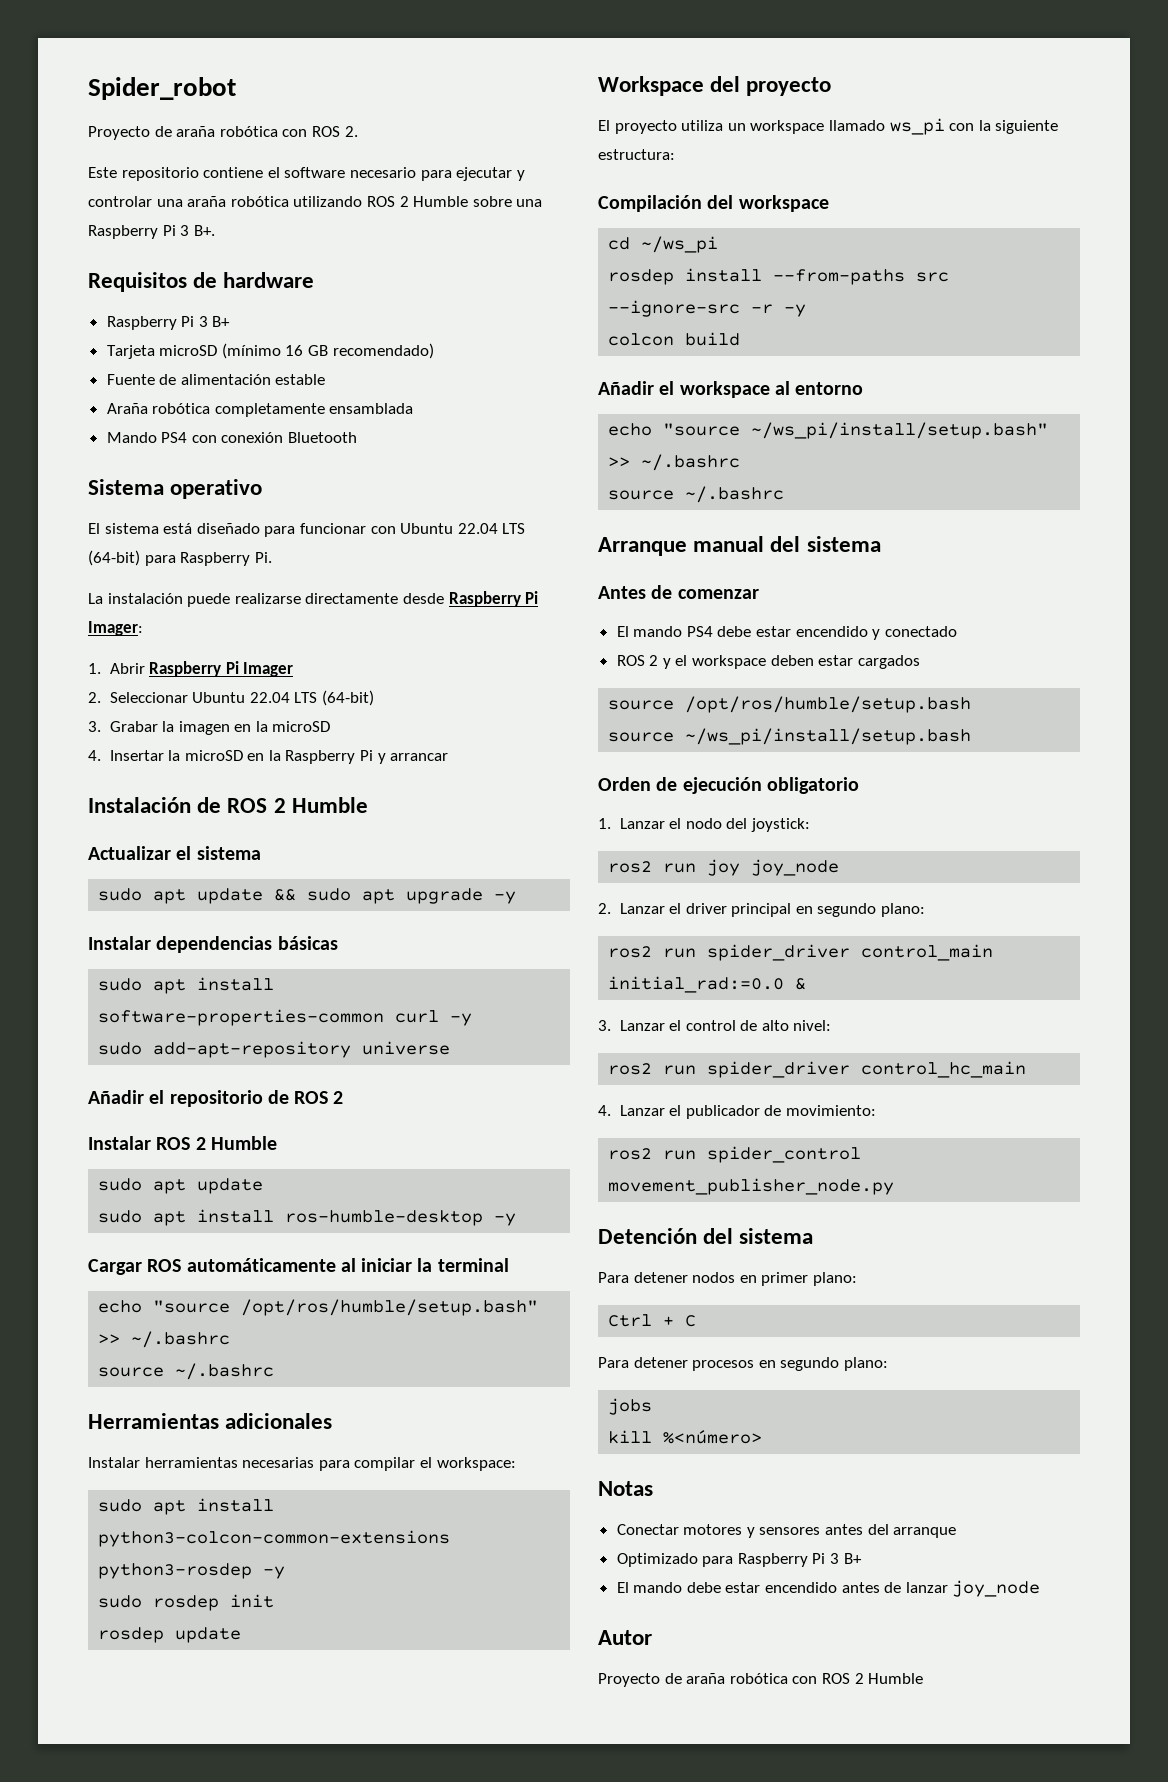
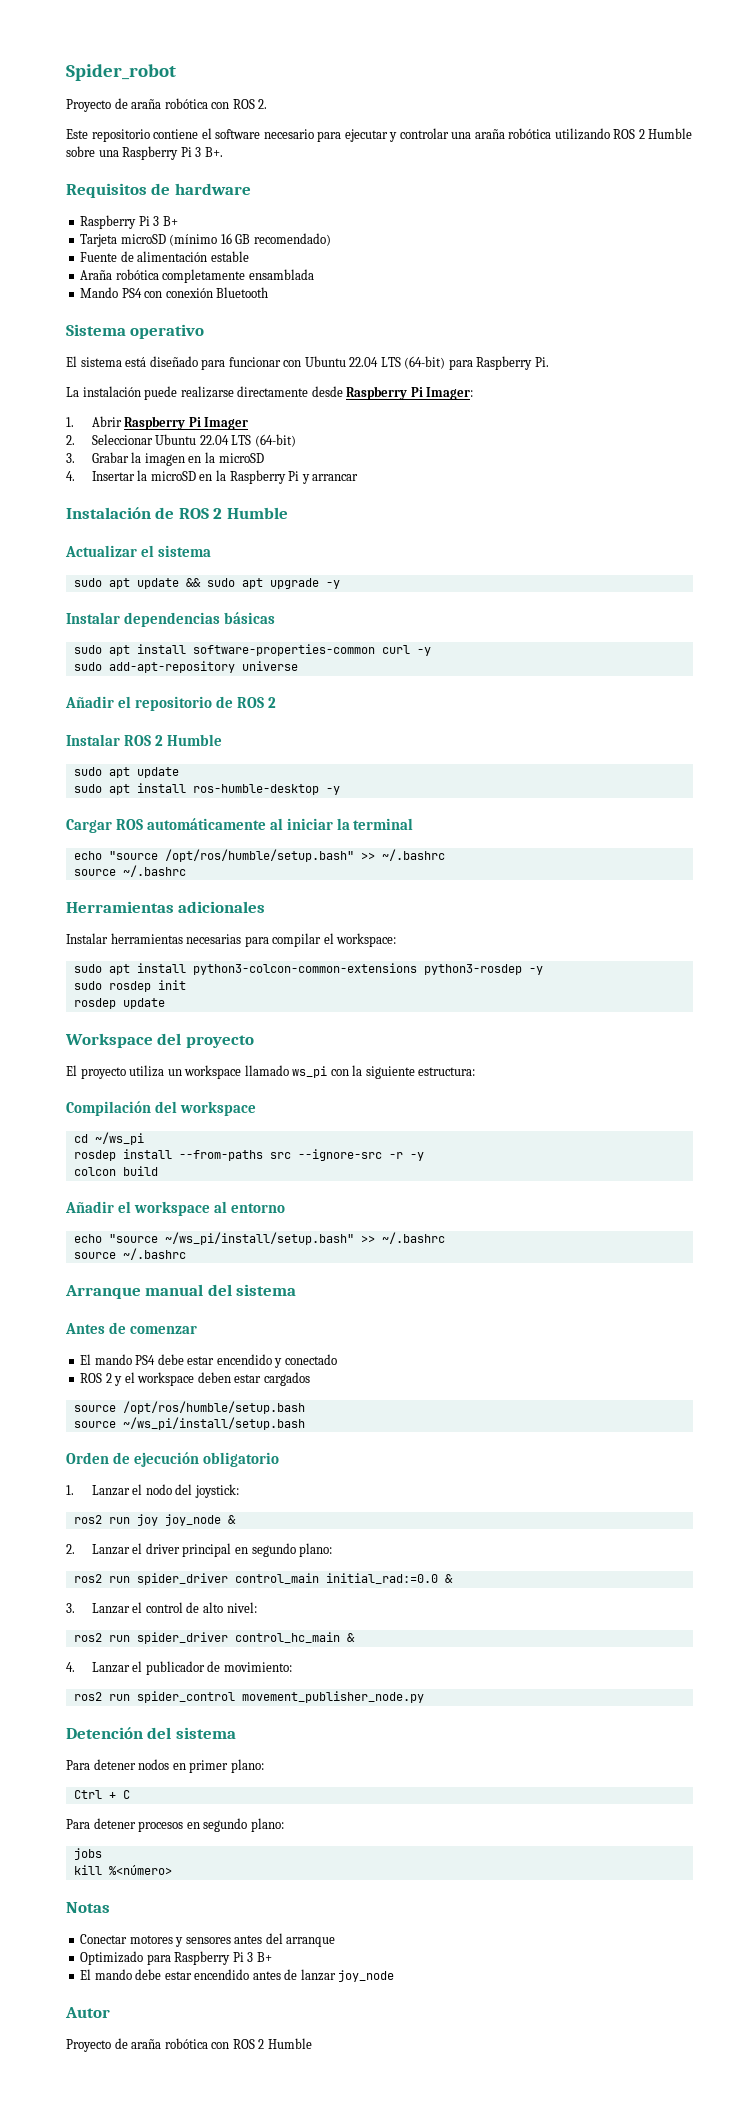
- ros2 run joy joy_node
+ ros2 run joy joy_node &
- ros2 run spider_driver control_hc_main
+ ros2 run spider_driver control_hc_main &

